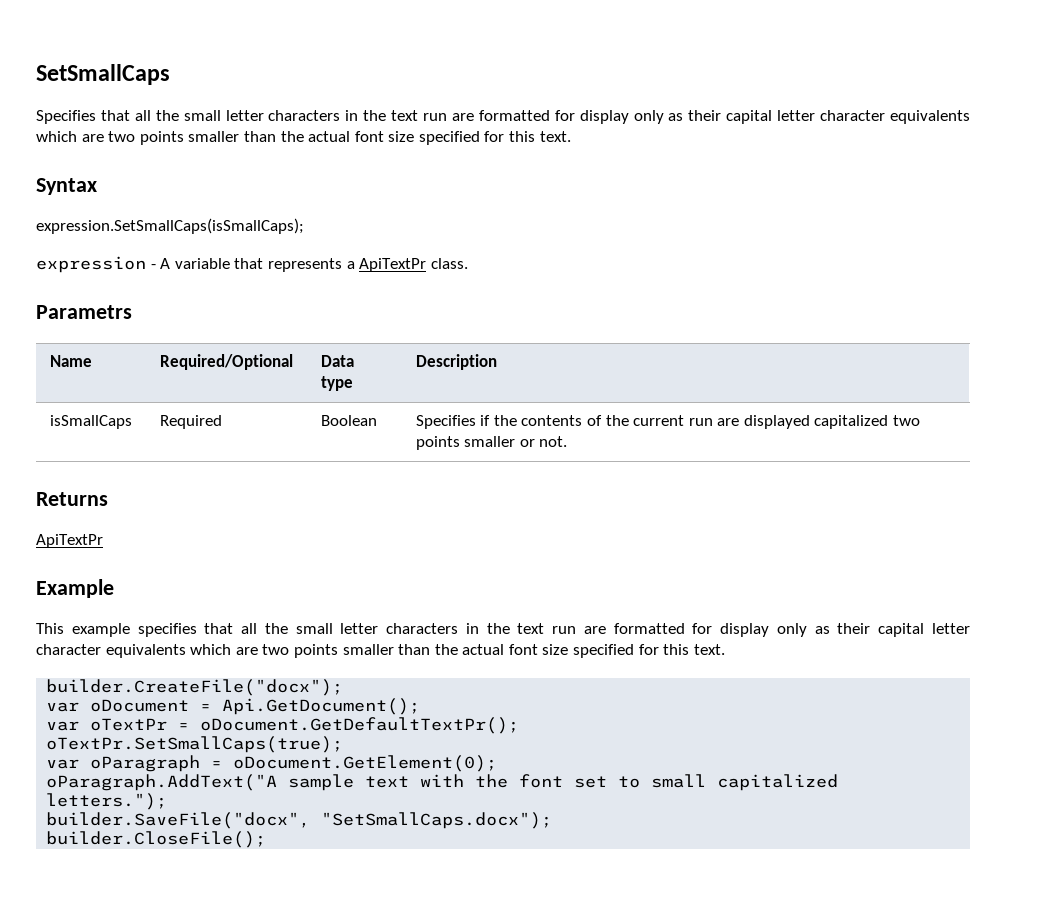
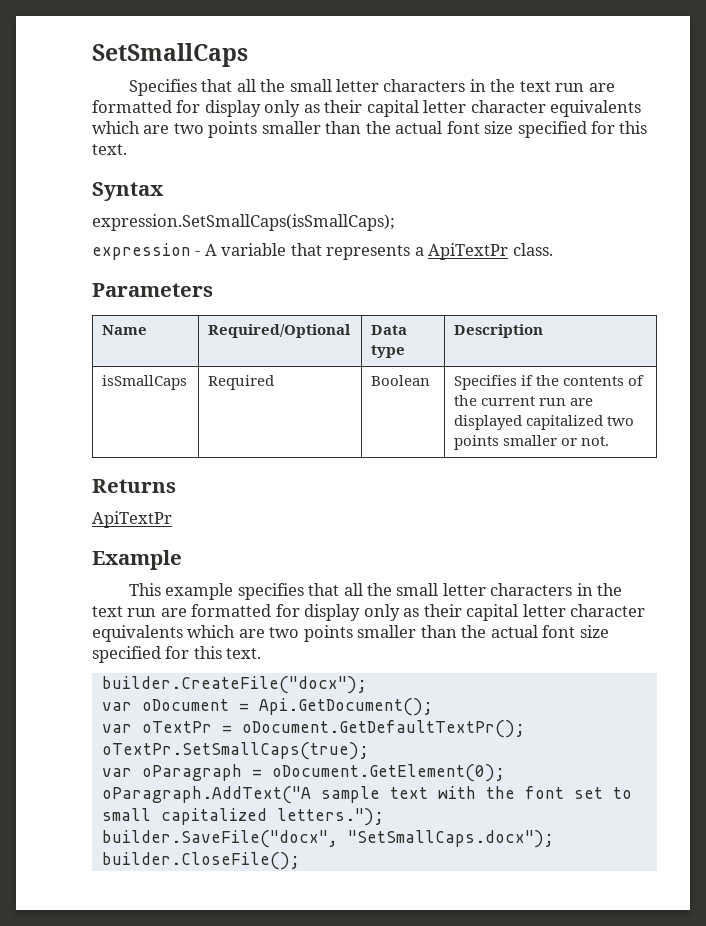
- Parametrs
+ Parameters

